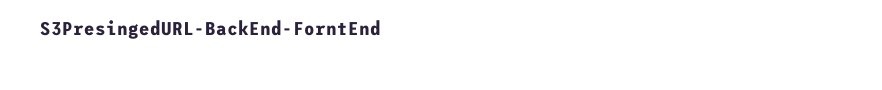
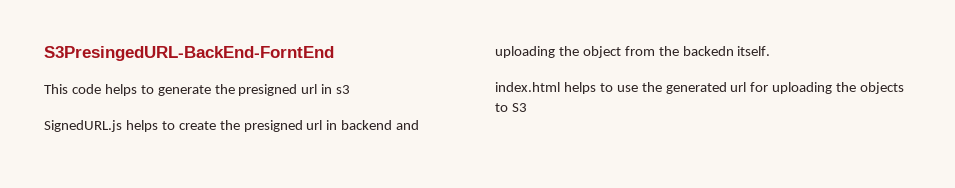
+ This code helps to generate the presigned url in s3
+ SignedURL.js helps to create the presigned url in backend and uploading the object from the backedn itself.
+ index.html helps to use the generated url for uploading the objects to S3

